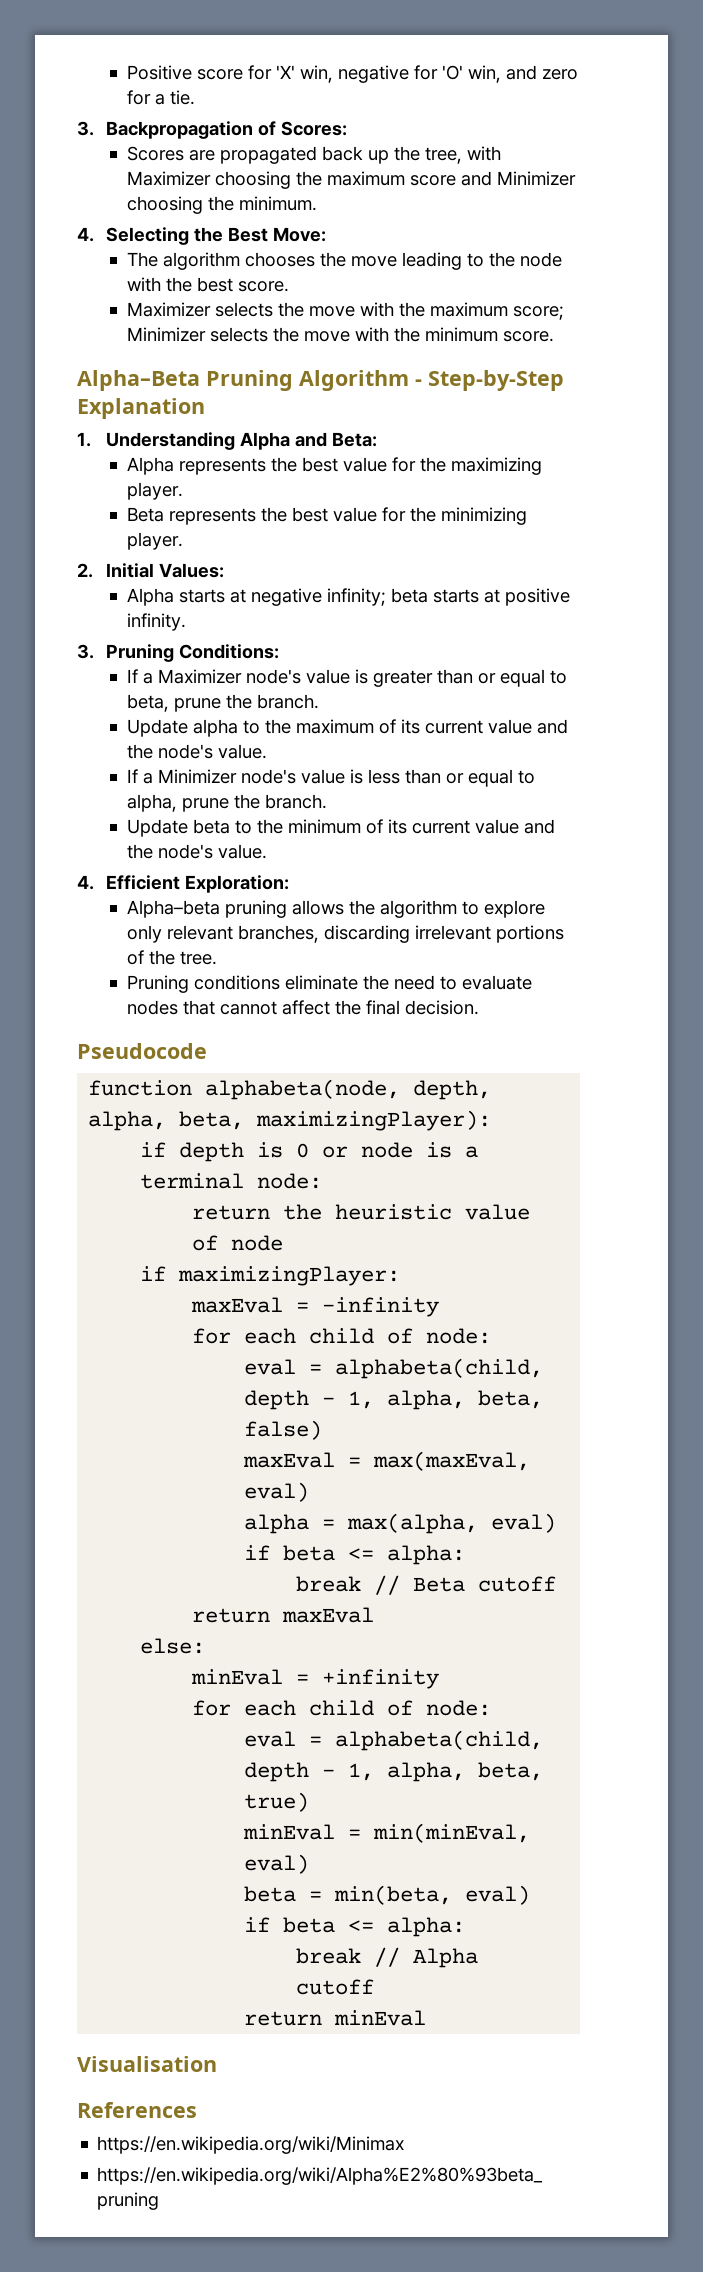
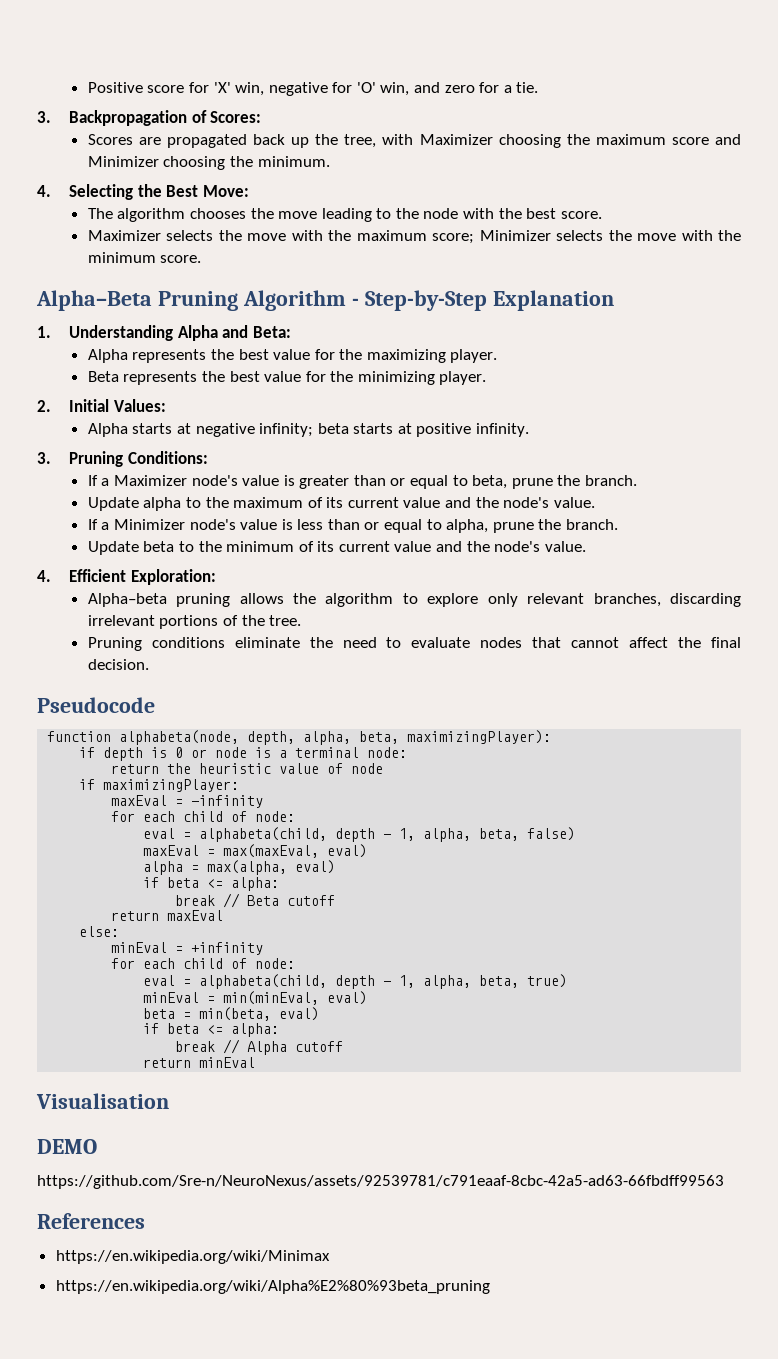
+ DEMO
+ https://github.com/Sre-n/NeuroNexus/assets/92539781/c791eaaf-8cbc-42a5-ad63-66fbdff99563

